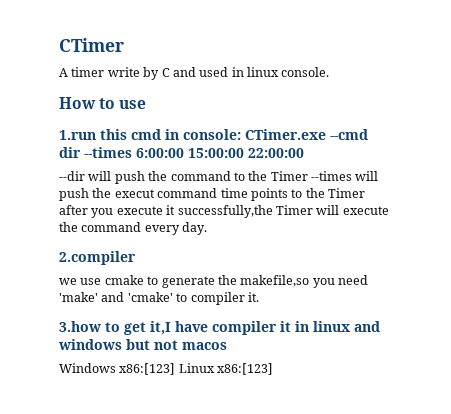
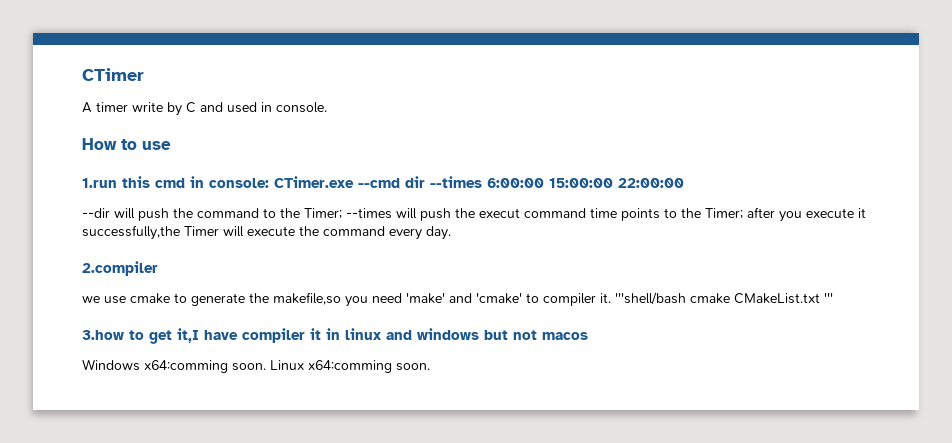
- A timer write by C and used in linux console.
+ A timer write by C and used in console.
- --dir will push the command to the Timer --times will push the execut command time points to the Timer after you execute it successfully,the Timer will execute the command every day.
+ --dir will push the command to the Timer; --times will push the execut command time points to the Timer; after you execute it successfully,the Timer will execute the command every day.
+ '''shell/bash cmake CMakeList.txt '''
- Windows x86:[123] Linux x86:[123]
+ Windows x64:comming soon. Linux x64:comming soon.

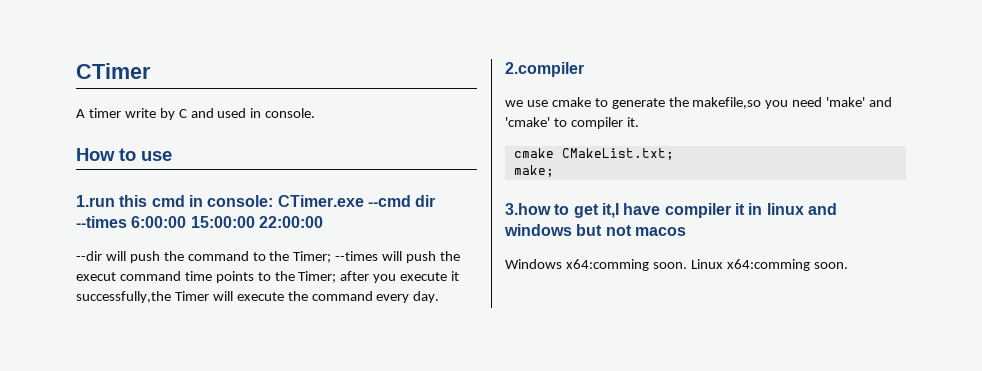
- we use cmake to generate the makefile,so you need 'make' and 'cmake' to compiler it. '''shell/bash cmake CMakeList.txt '''
+ we use cmake to generate the makefile,so you need 'make' and 'cmake' to compiler it.
+ cmake CMakeList.txt;
+ make;

